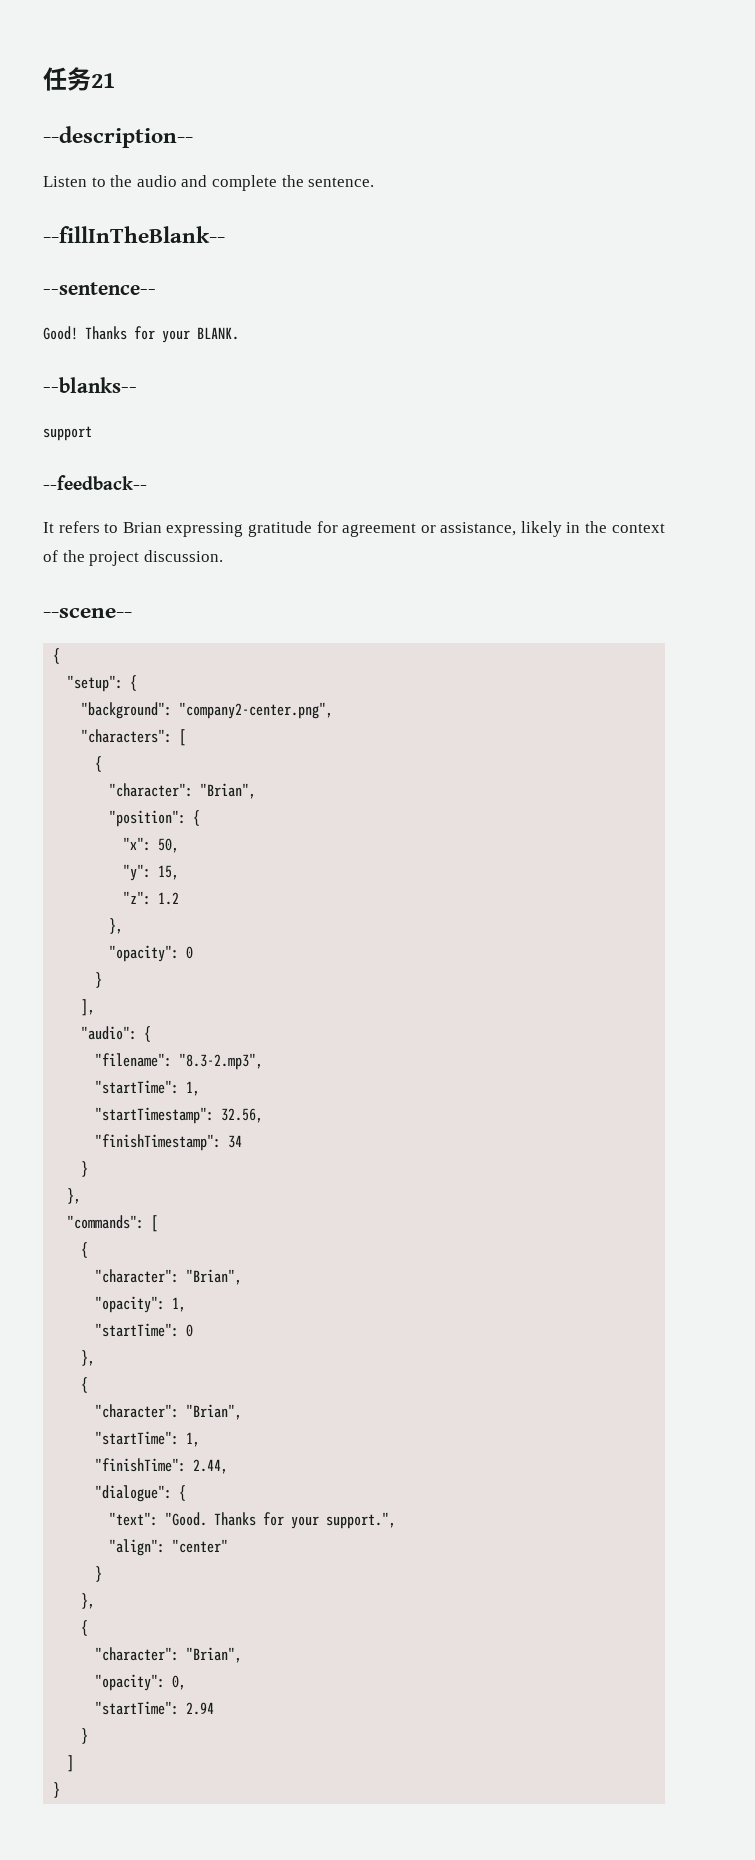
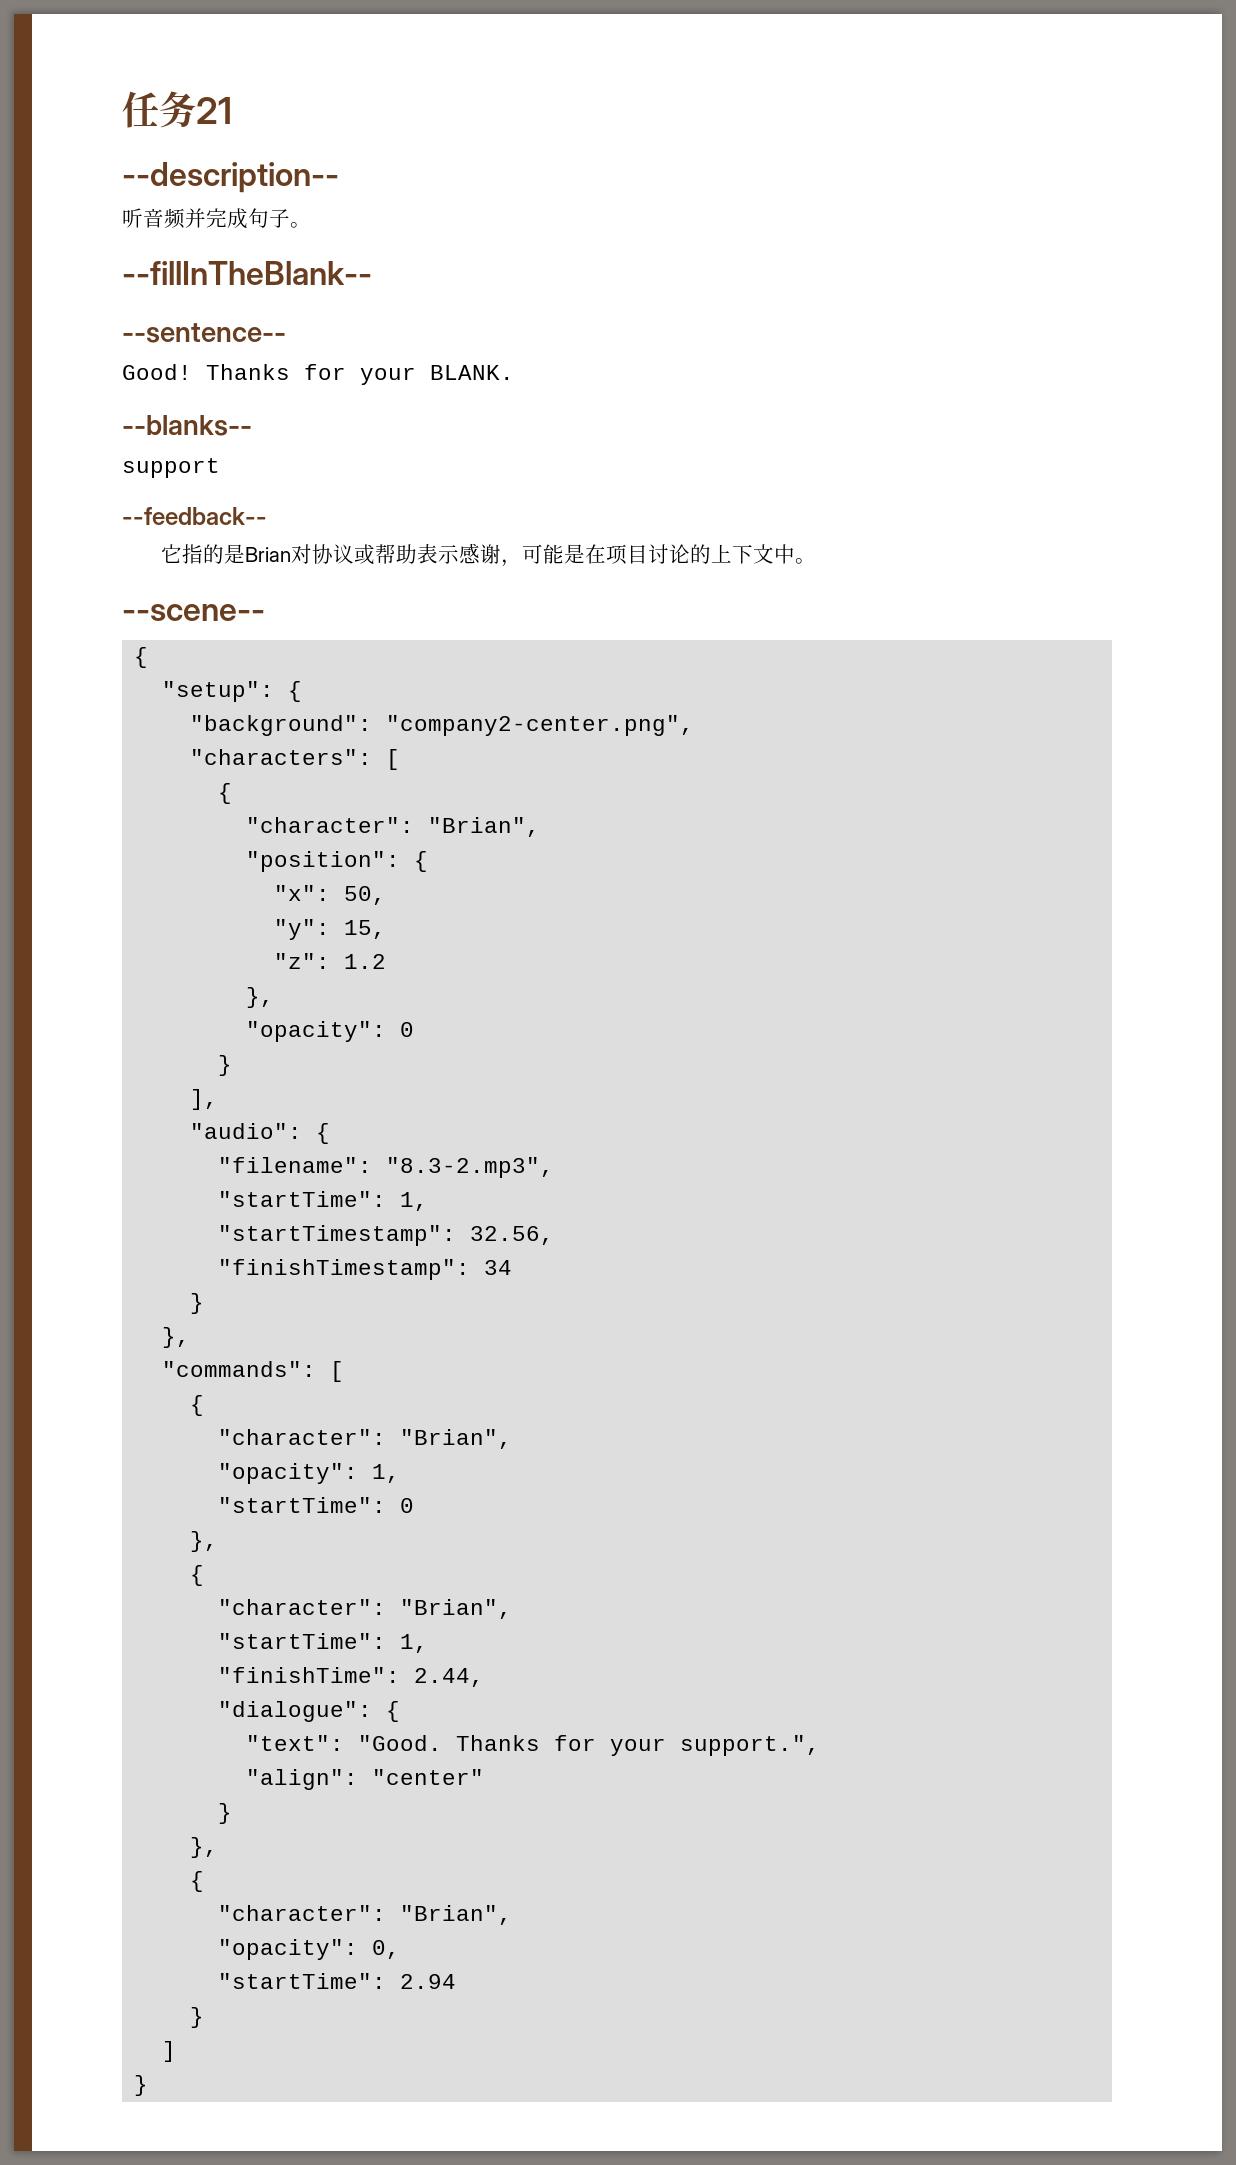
- Listen to the audio and complete the sentence.
+ 听音频并完成句子。
- It refers to Brian expressing gratitude for agreement or assistance, likely in the context of the project discussion.
+ 它指的是Brian对协议或帮助表示感谢，可能是在项目讨论的上下文中。

